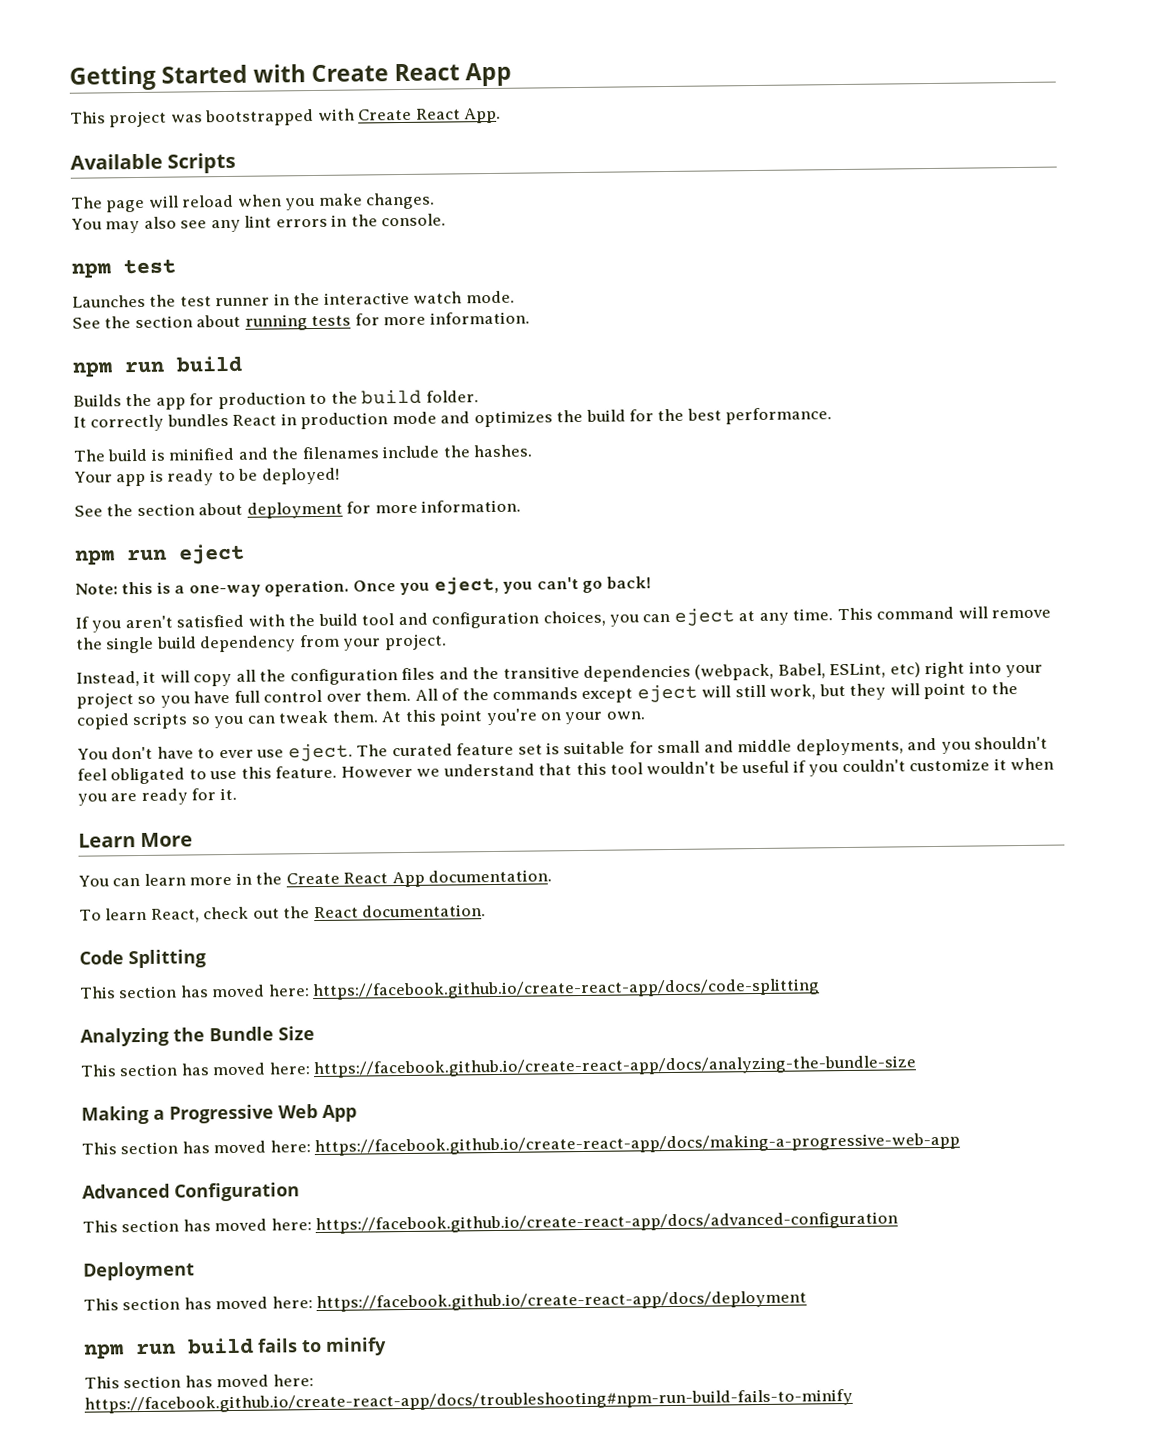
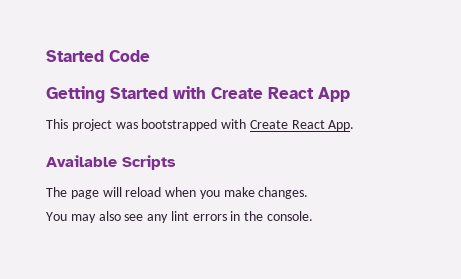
+ Started Code
- npm test
- Launches the test runner in the interactive watch mode.
- See the section about running tests for more information.
- npm run build
- Builds the app for production to the build folder.
- It correctly bundles React in production mode and optimizes the build for the best performance.
- The build is minified and the filenames include the hashes.
- Your app is ready to be deployed!
- See the section about deployment for more information.
- npm run eject
- Note: this is a one-way operation. Once you eject, you can't go back!
- If you aren't satisfied with the build tool and configuration choices, you can eject at any time. This command will remove the single build dependency from your project.
- Instead, it will copy all the configuration files and the transitive dependencies (webpack, Babel, ESLint, etc) right into your project so you have full control over them. All of the commands except eject will still work, but they will point to the copied scripts so you can tweak them. At this point you're on your own.
- You don't have to ever use eject. The curated feature set is suitable for small and middle deployments, and you shouldn't feel obligated to use this feature. However we understand that this tool wouldn't be useful if you couldn't customize it when you are ready for it.
- Learn More
- You can learn more in the Create React App documentation.
- To learn React, check out the React documentation.
- Code Splitting
- This section has moved here: https://facebook.github.io/create-react-app/docs/code-splitting
- Analyzing the Bundle Size
- This section has moved here: https://facebook.github.io/create-react-app/docs/analyzing-the-bundle-size
- Making a Progressive Web App
- This section has moved here: https://facebook.github.io/create-react-app/docs/making-a-progressive-web-app
- Advanced Configuration
- This section has moved here: https://facebook.github.io/create-react-app/docs/advanced-configuration
- Deployment
- This section has moved here: https://facebook.github.io/create-react-app/docs/deployment
- npm run build fails to minify
- This section has moved here: https://facebook.github.io/create-react-app/docs/troubleshooting#npm-run-build-fails-to-minify

